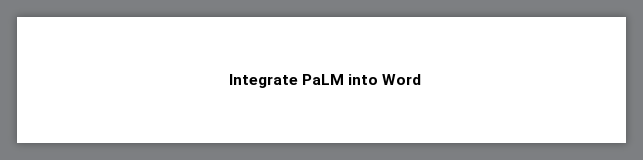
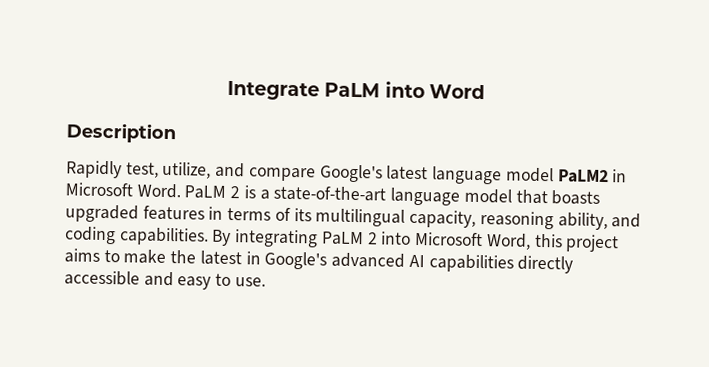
+ Description
+ Rapidly test, utilize, and compare Google's latest language model PaLM2 in Microsoft Word. PaLM 2 is a state-of-the-art language model that boasts upgraded features in terms of its multilingual capacity, reasoning ability, and coding capabilities. By integrating PaLM 2 into Microsoft Word, this project aims to make the latest in Google's advanced AI capabilities directly accessible and easy to use.

